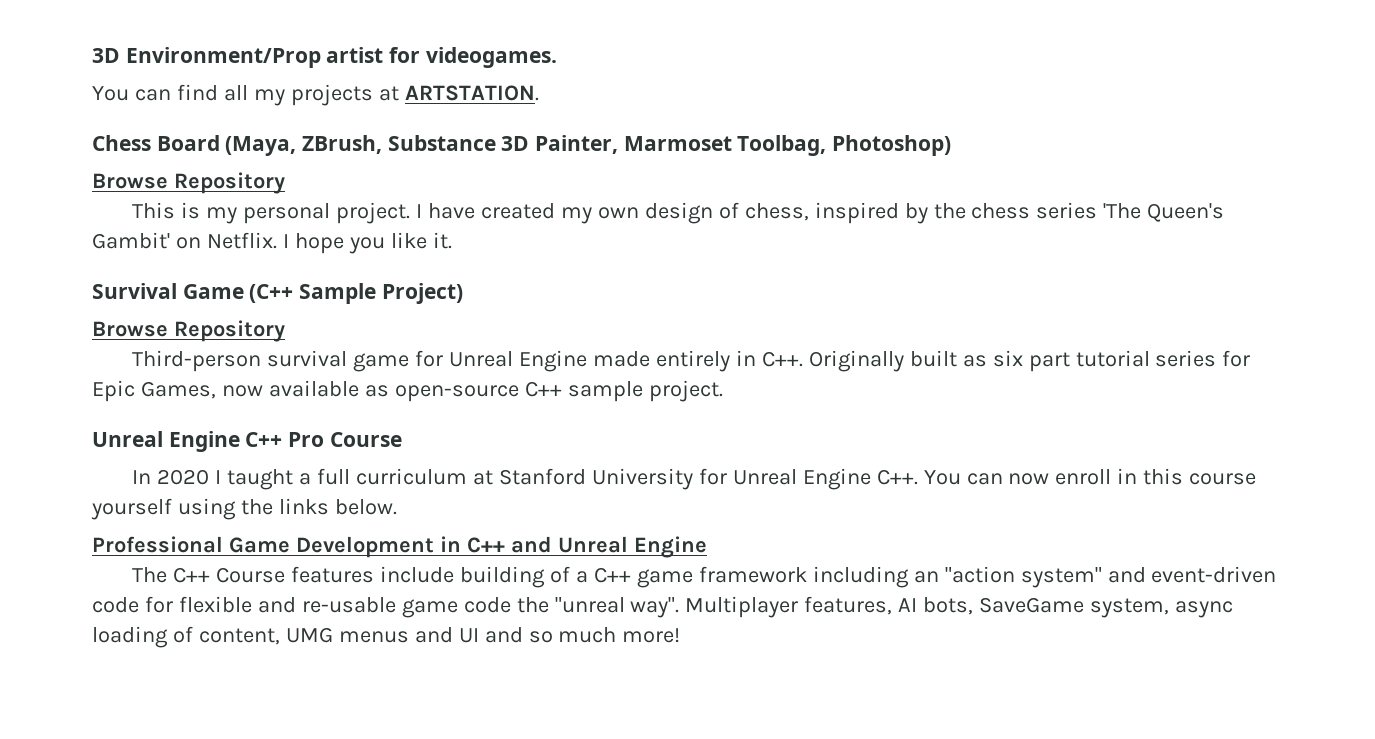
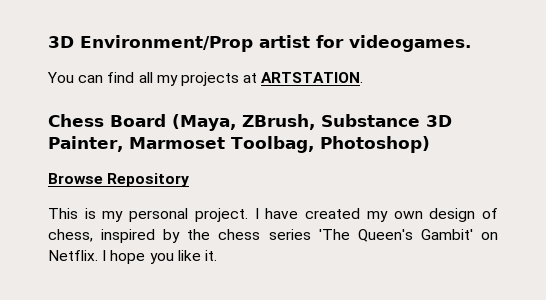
- Survival Game (C++ Sample Project)
- Browse Repository
- Third-person survival game for Unreal Engine made entirely in C++. Originally built as six part tutorial series for Epic Games, now available as open-source C++ sample project.
- Unreal Engine C++ Pro Course
- In 2020 I taught a full curriculum at Stanford University for Unreal Engine C++. You can now enroll in this course yourself using the links below.
- Professional Game Development in C++ and Unreal Engine
- The C++ Course features include building of a C++ game framework including an "action system" and event-driven code for flexible and re-usable game code the "unreal way". Multiplayer features, AI bots, SaveGame system, async loading of content, UMG menus and UI and so much more!

